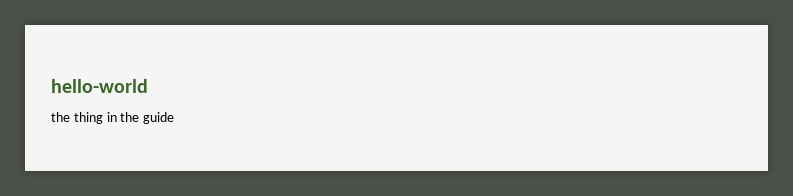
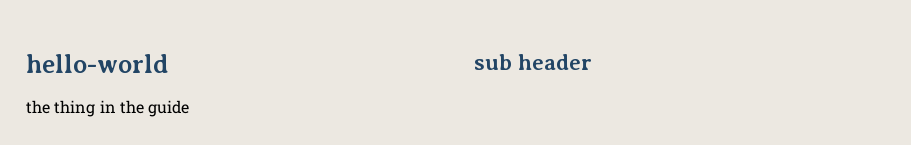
+ sub header

